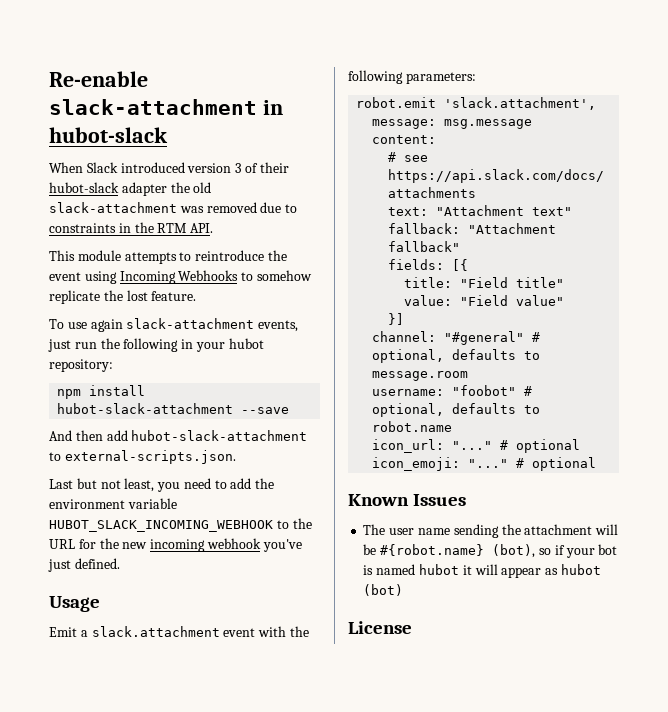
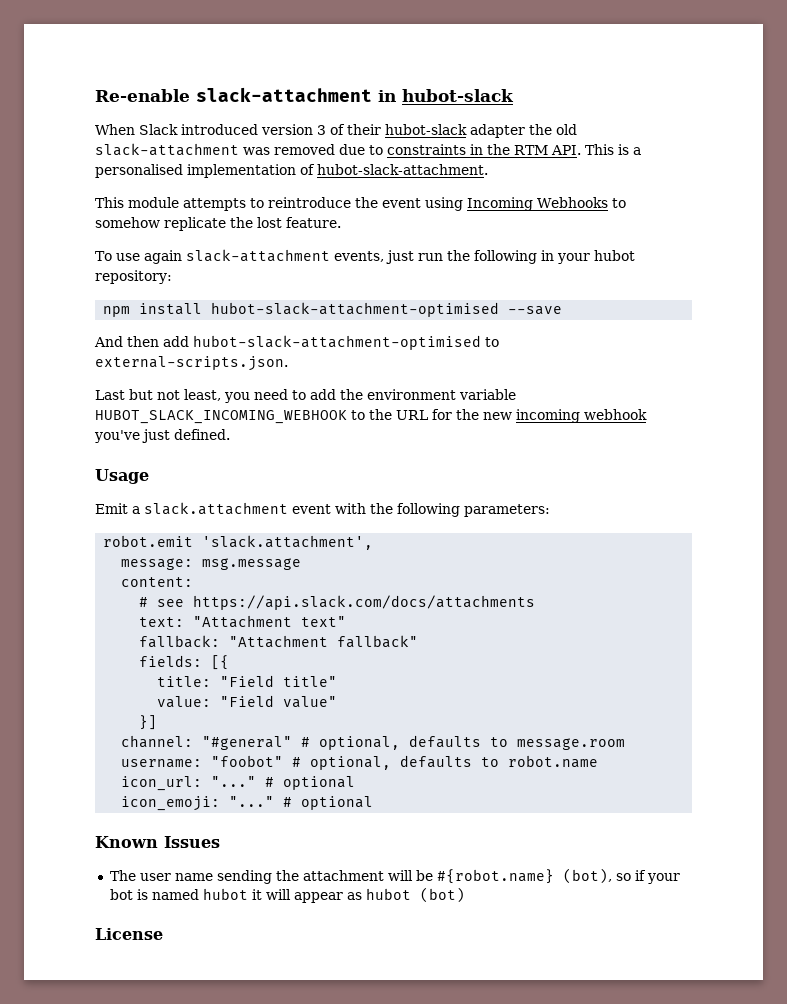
- When Slack introduced version 3 of their hubot-slack adapter the old slack-attachment was removed due to constraints in the RTM API.
+ When Slack introduced version 3 of their hubot-slack adapter the old slack-attachment was removed due to constraints in the RTM API. This is a personalised implementation of hubot-slack-attachment.
- npm install hubot-slack-attachment --save
+ npm install hubot-slack-attachment-optimised --save
- And then add hubot-slack-attachment to external-scripts.json.
+ And then add hubot-slack-attachment-optimised to external-scripts.json.

